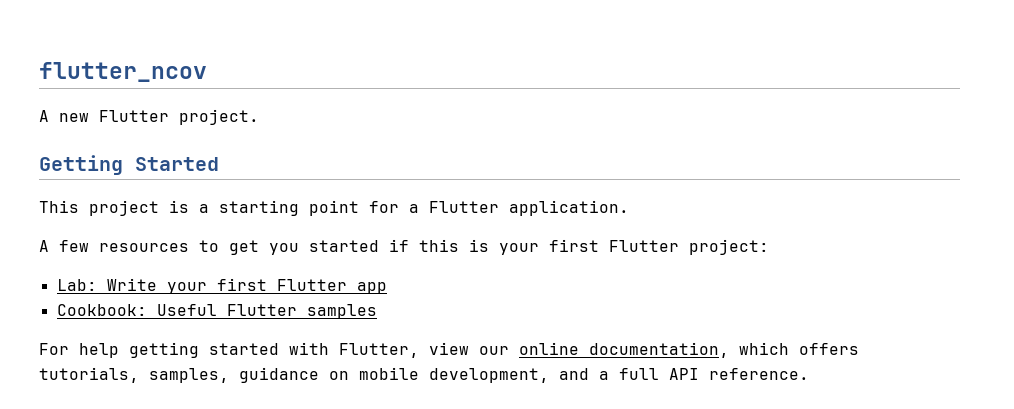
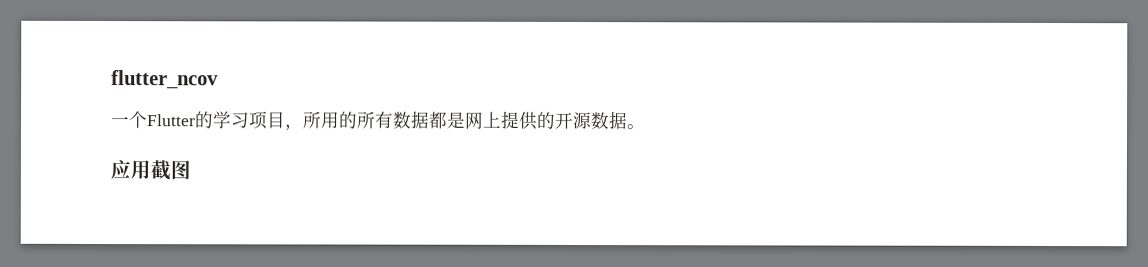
- A new Flutter project.
- Getting Started
- This project is a starting point for a Flutter application.
- A few resources to get you started if this is your first Flutter project:
- Lab: Write your first Flutter app
- Cookbook: Useful Flutter samples
- For help getting started with Flutter, view our online documentation, which offers tutorials, samples, guidance on mobile development, and a full API reference.
+ 一个Flutter的学习项目，所用的所有数据都是网上提供的开源数据。
+ 应用截图

